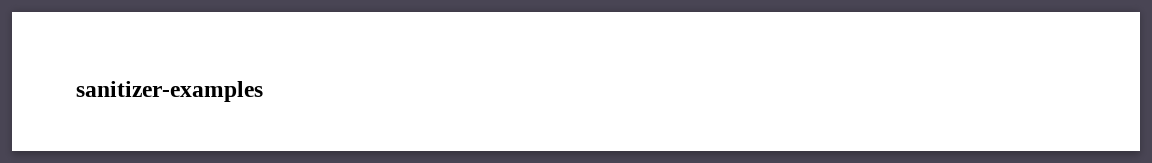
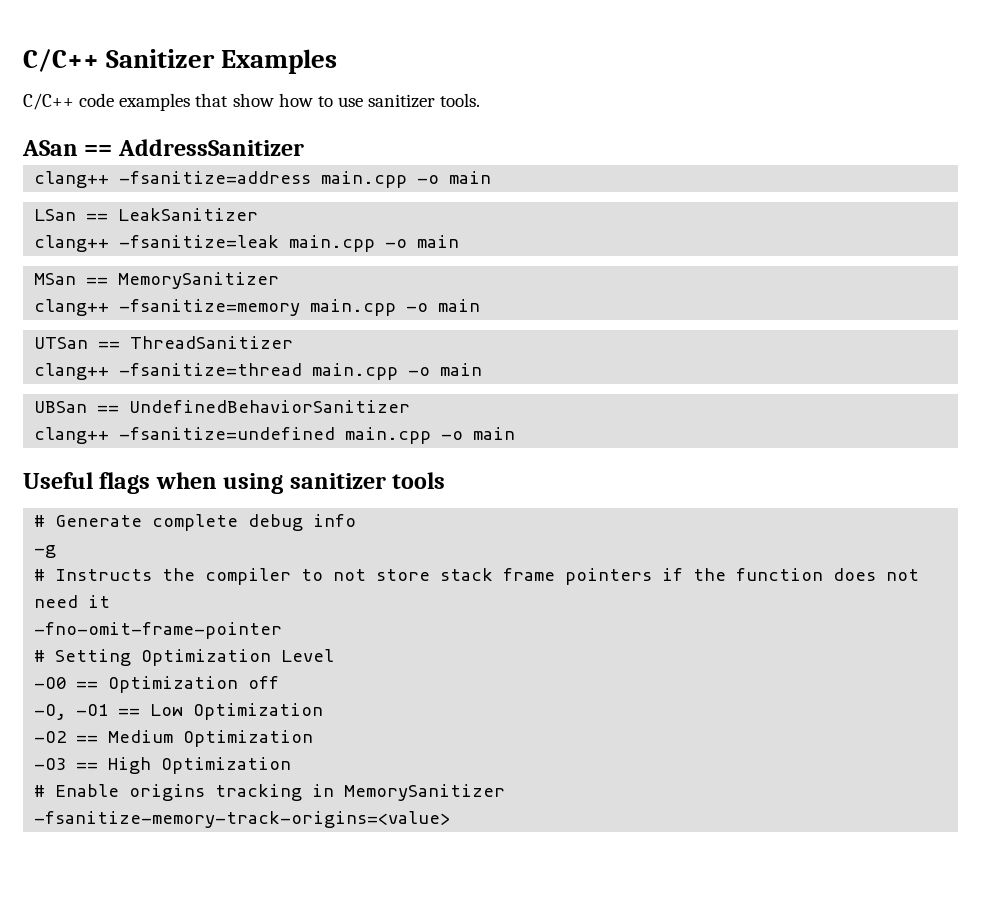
- sanitizer-examples
+ C/C++ Sanitizer Examples
+ C/C++ code examples that show how to use sanitizer tools.
+ ASan == AddressSanitizer
+ clang++ -fsanitize=address main.cpp -o main
+ LSan == LeakSanitizer
+ clang++ -fsanitize=leak main.cpp -o main
+ MSan == MemorySanitizer
+ clang++ -fsanitize=memory main.cpp -o main
+ UTSan == ThreadSanitizer
+ clang++ -fsanitize=thread main.cpp -o main
+ UBSan == UndefinedBehaviorSanitizer
+ clang++ -fsanitize=undefined main.cpp -o main
+ Useful flags when using sanitizer tools
+ # Generate complete debug info
+ -g
+ # Instructs the compiler to not store stack frame pointers if the function does not need it
+ -fno-omit-frame-pointer
+ # Setting Optimization Level
+ -O0 == Optimization off
+ -O, -O1 == Low Optimization
+ -O2 == Medium Optimization
+ -O3 == High Optimization
+ # Enable origins tracking in MemorySanitizer
+ -fsanitize-memory-track-origins=<value>

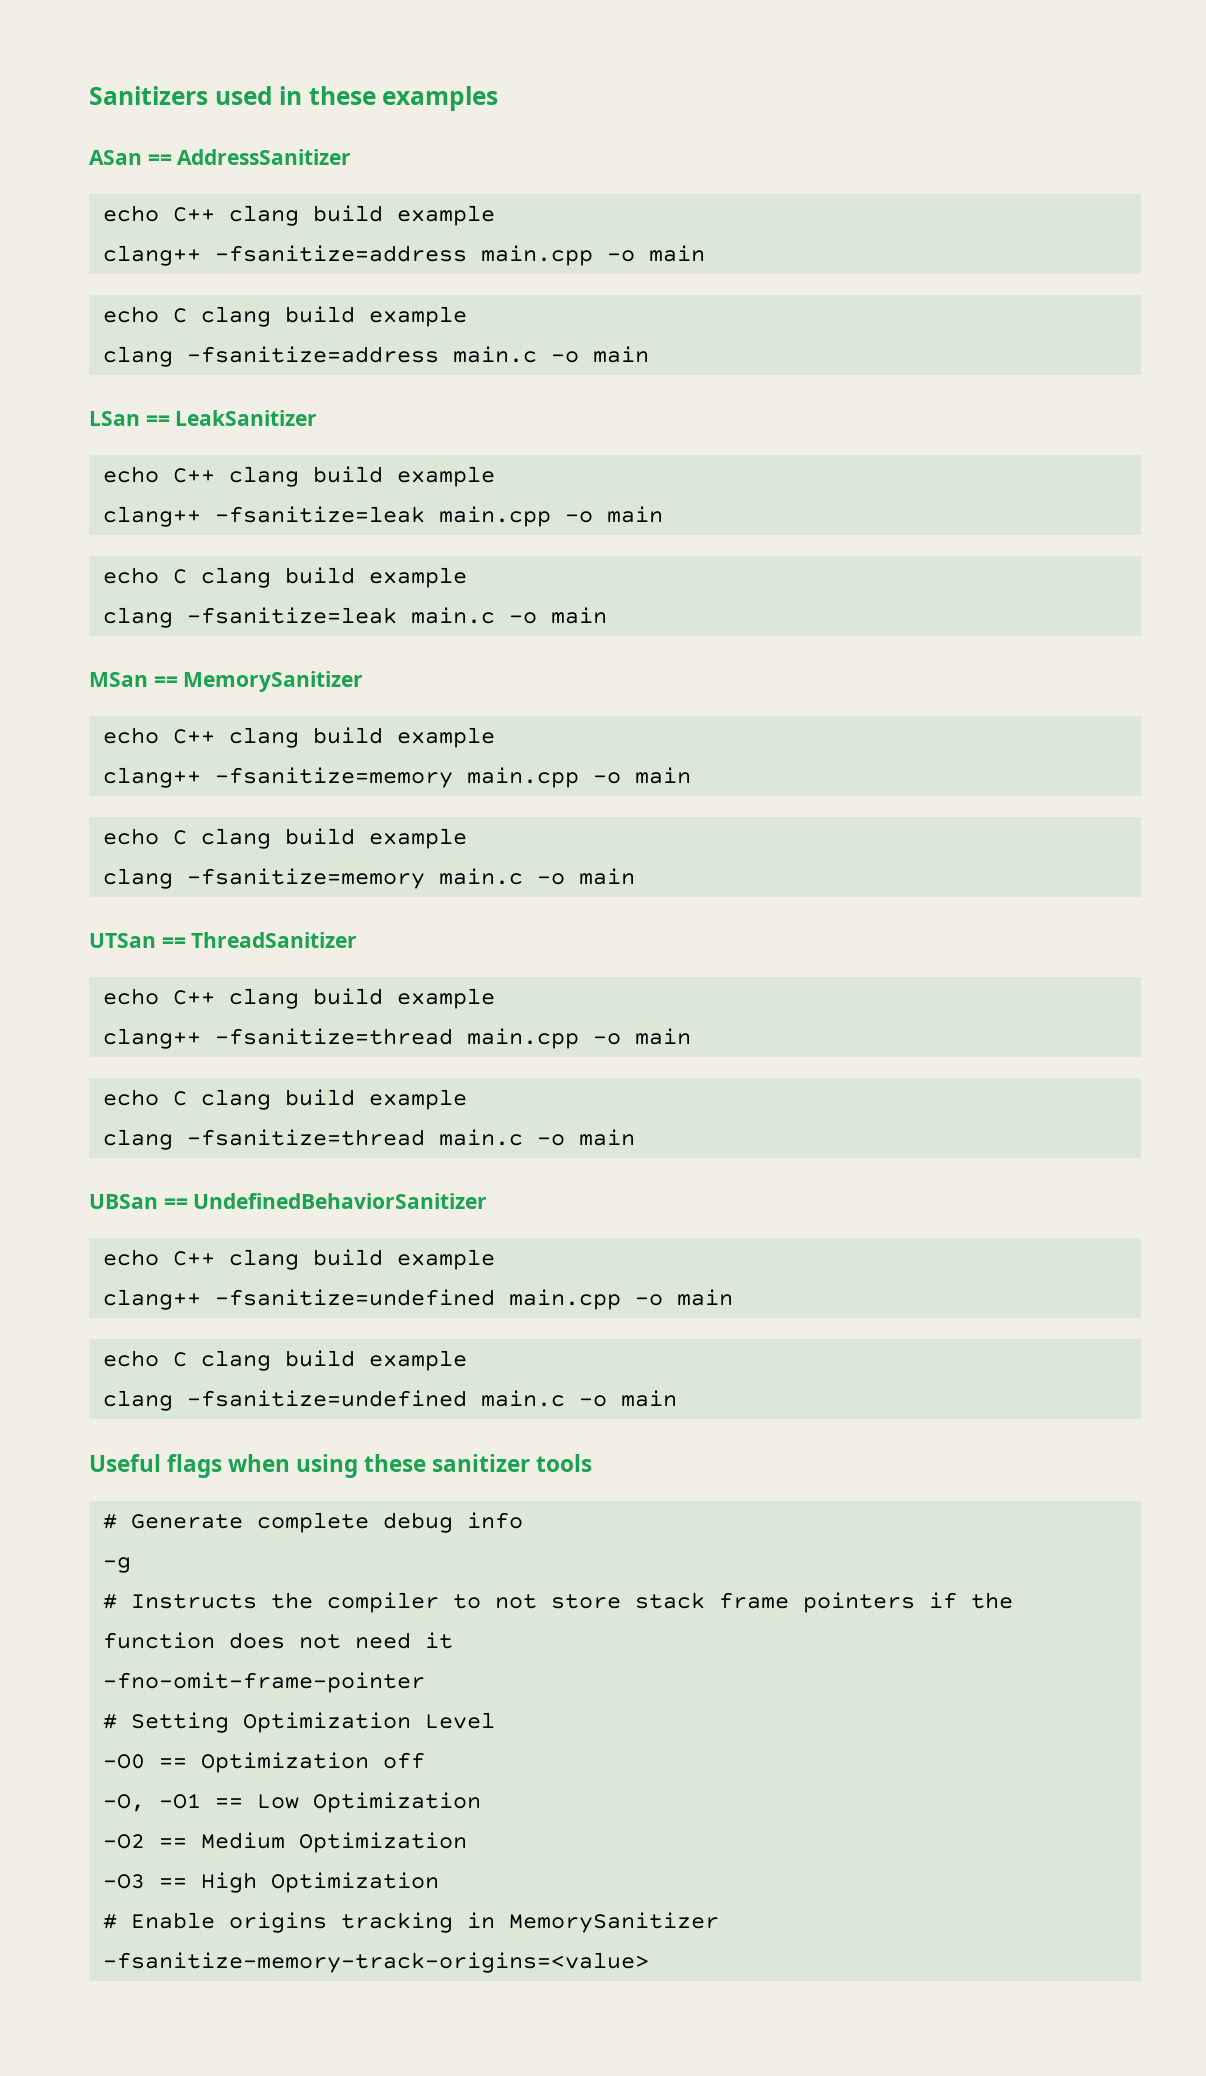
- C/C++ Sanitizer Examples
- C/C++ code examples that show how to use sanitizer tools.
+ Sanitizers used in these examples
  ASan == AddressSanitizer
+ echo C++ clang build example
  clang++ -fsanitize=address main.cpp -o main
+ echo C clang build example
+ clang -fsanitize=address main.c -o main
  LSan == LeakSanitizer
+ echo C++ clang build example
  clang++ -fsanitize=leak main.cpp -o main
+ echo C clang build example
+ clang -fsanitize=leak main.c -o main
  MSan == MemorySanitizer
+ echo C++ clang build example
  clang++ -fsanitize=memory main.cpp -o main
+ echo C clang build example
+ clang -fsanitize=memory main.c -o main
  UTSan == ThreadSanitizer
+ echo C++ clang build example
  clang++ -fsanitize=thread main.cpp -o main
+ echo C clang build example
+ clang -fsanitize=thread main.c -o main
  UBSan == UndefinedBehaviorSanitizer
+ echo C++ clang build example
  clang++ -fsanitize=undefined main.cpp -o main
+ echo C clang build example
+ clang -fsanitize=undefined main.c -o main
- Useful flags when using sanitizer tools
+ Useful flags when using these sanitizer tools

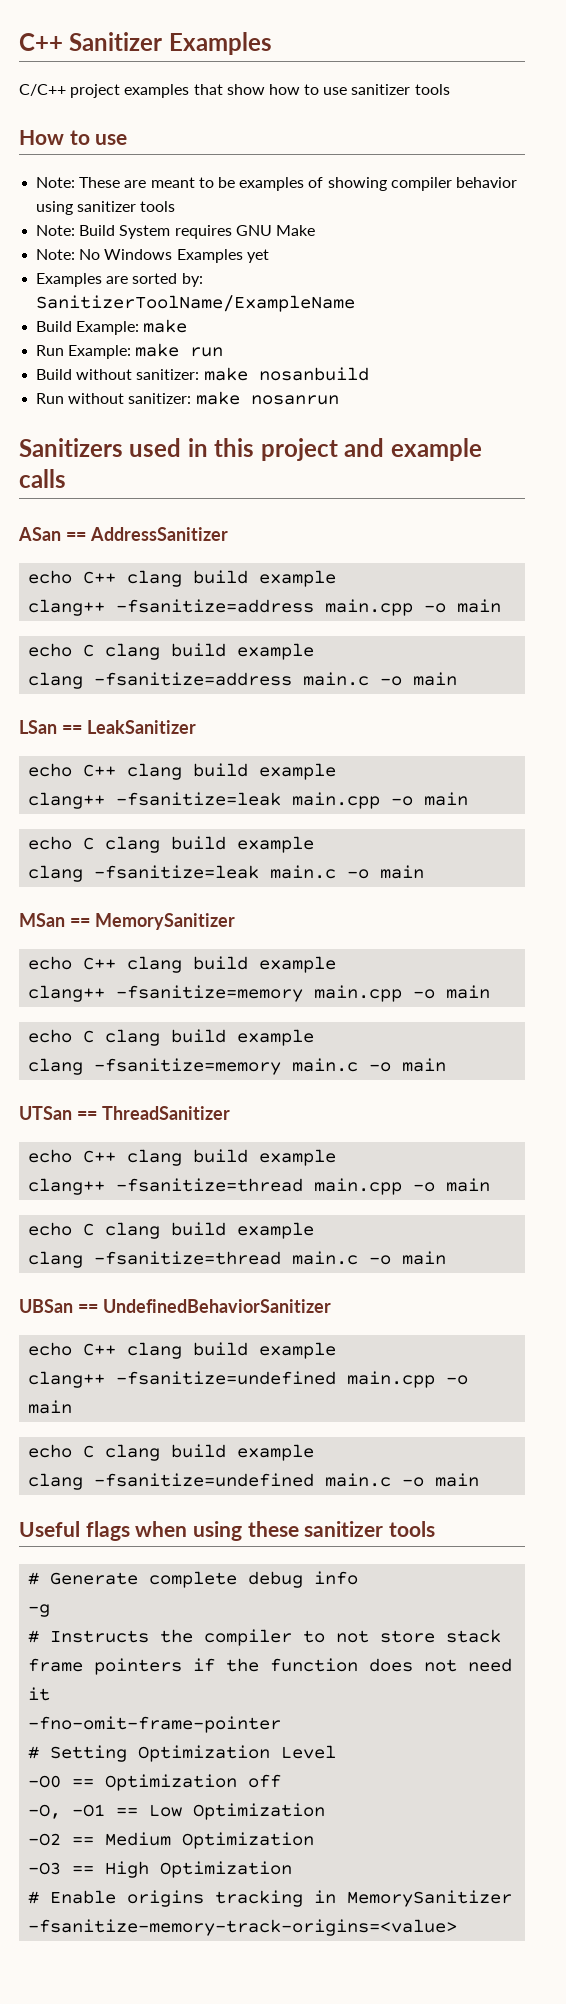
- Sanitizers used in these examples
+ C++ Sanitizer Examples
+ C/C++ project examples that show how to use sanitizer tools
+ How to use
+ Note: These are meant to be examples of showing compiler behavior using sanitizer tools
+ Note: Build System requires GNU Make
+ Note: No Windows Examples yet
+ Examples are sorted by: SanitizerToolName/ExampleName
+ Build Example: make
+ Run Example: make run
+ Build without sanitizer: make nosanbuild
+ Run without sanitizer: make nosanrun
+ Sanitizers used in this project and example calls

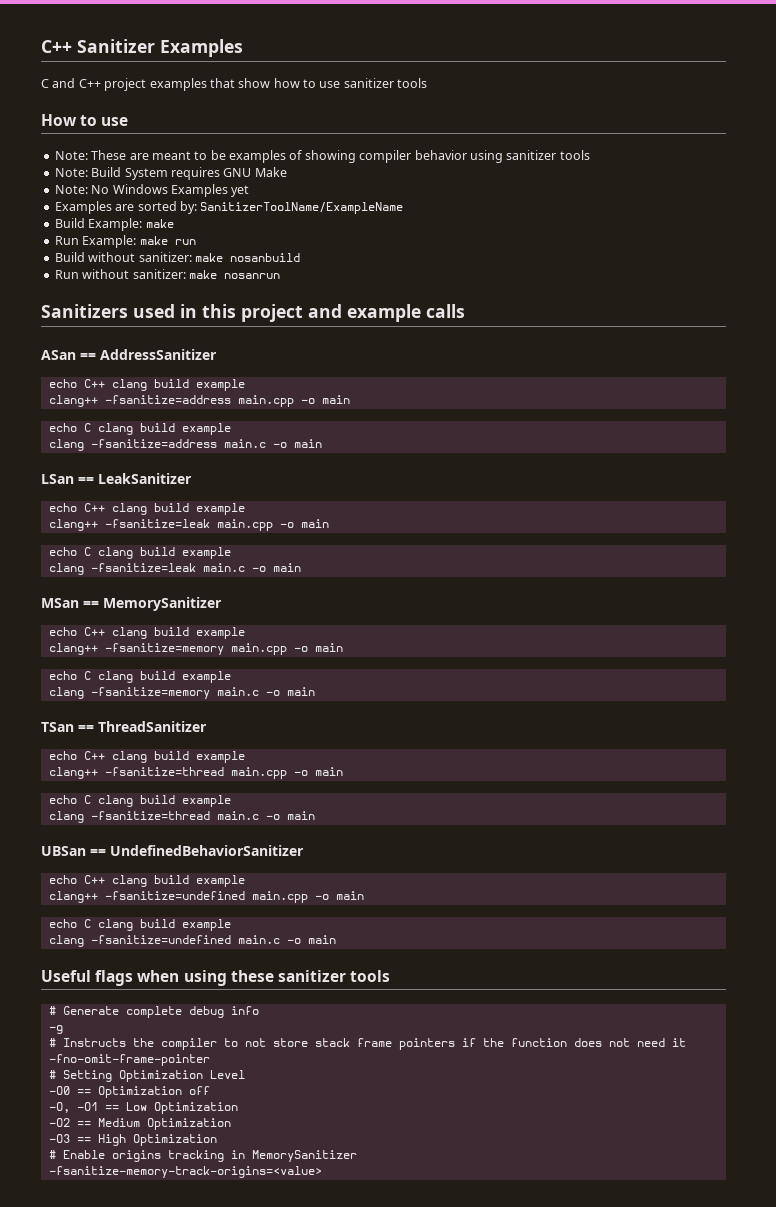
- C/C++ project examples that show how to use sanitizer tools
+ C and C++ project examples that show how to use sanitizer tools
- UTSan == ThreadSanitizer
+ TSan == ThreadSanitizer

